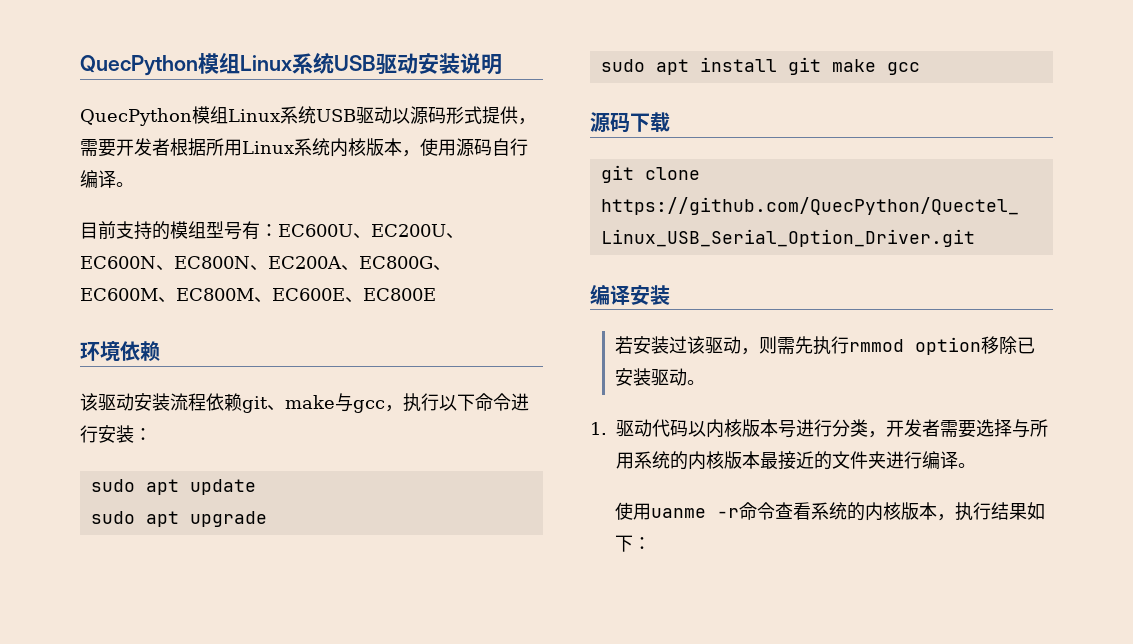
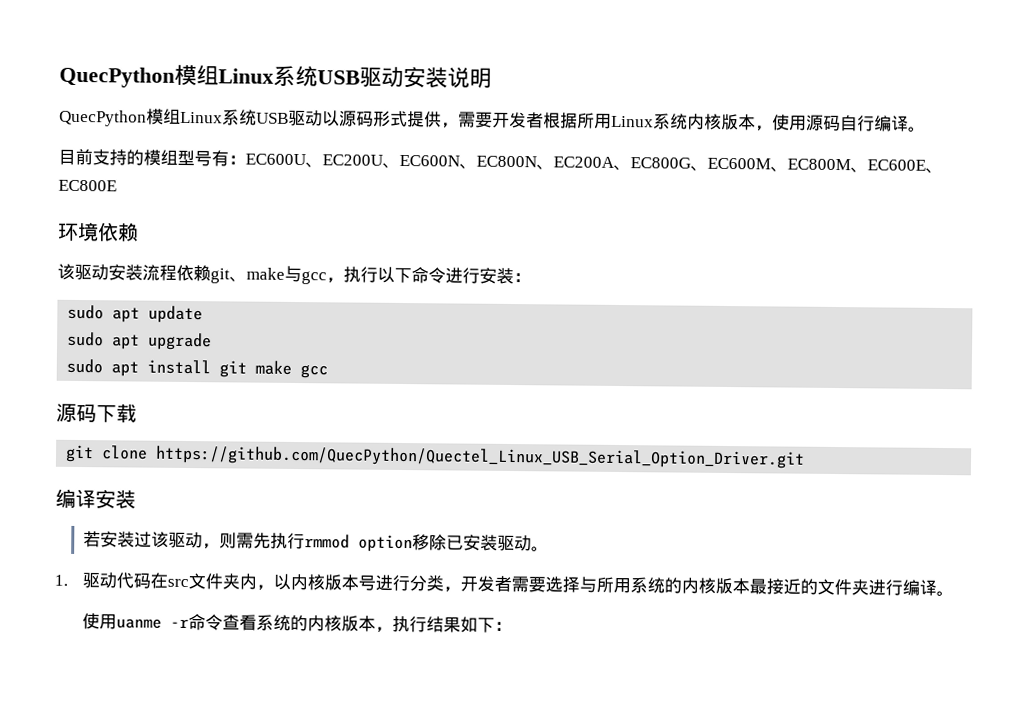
- 1.驱动代码以内核版本号进行分类，开发者需要选择与所用系统的内核版本最接近的文件夹进行编译。
+ 1.驱动代码在src文件夹内，以内核版本号进行分类，开发者需要选择与所用系统的内核版本最接近的文件夹进行编译。

